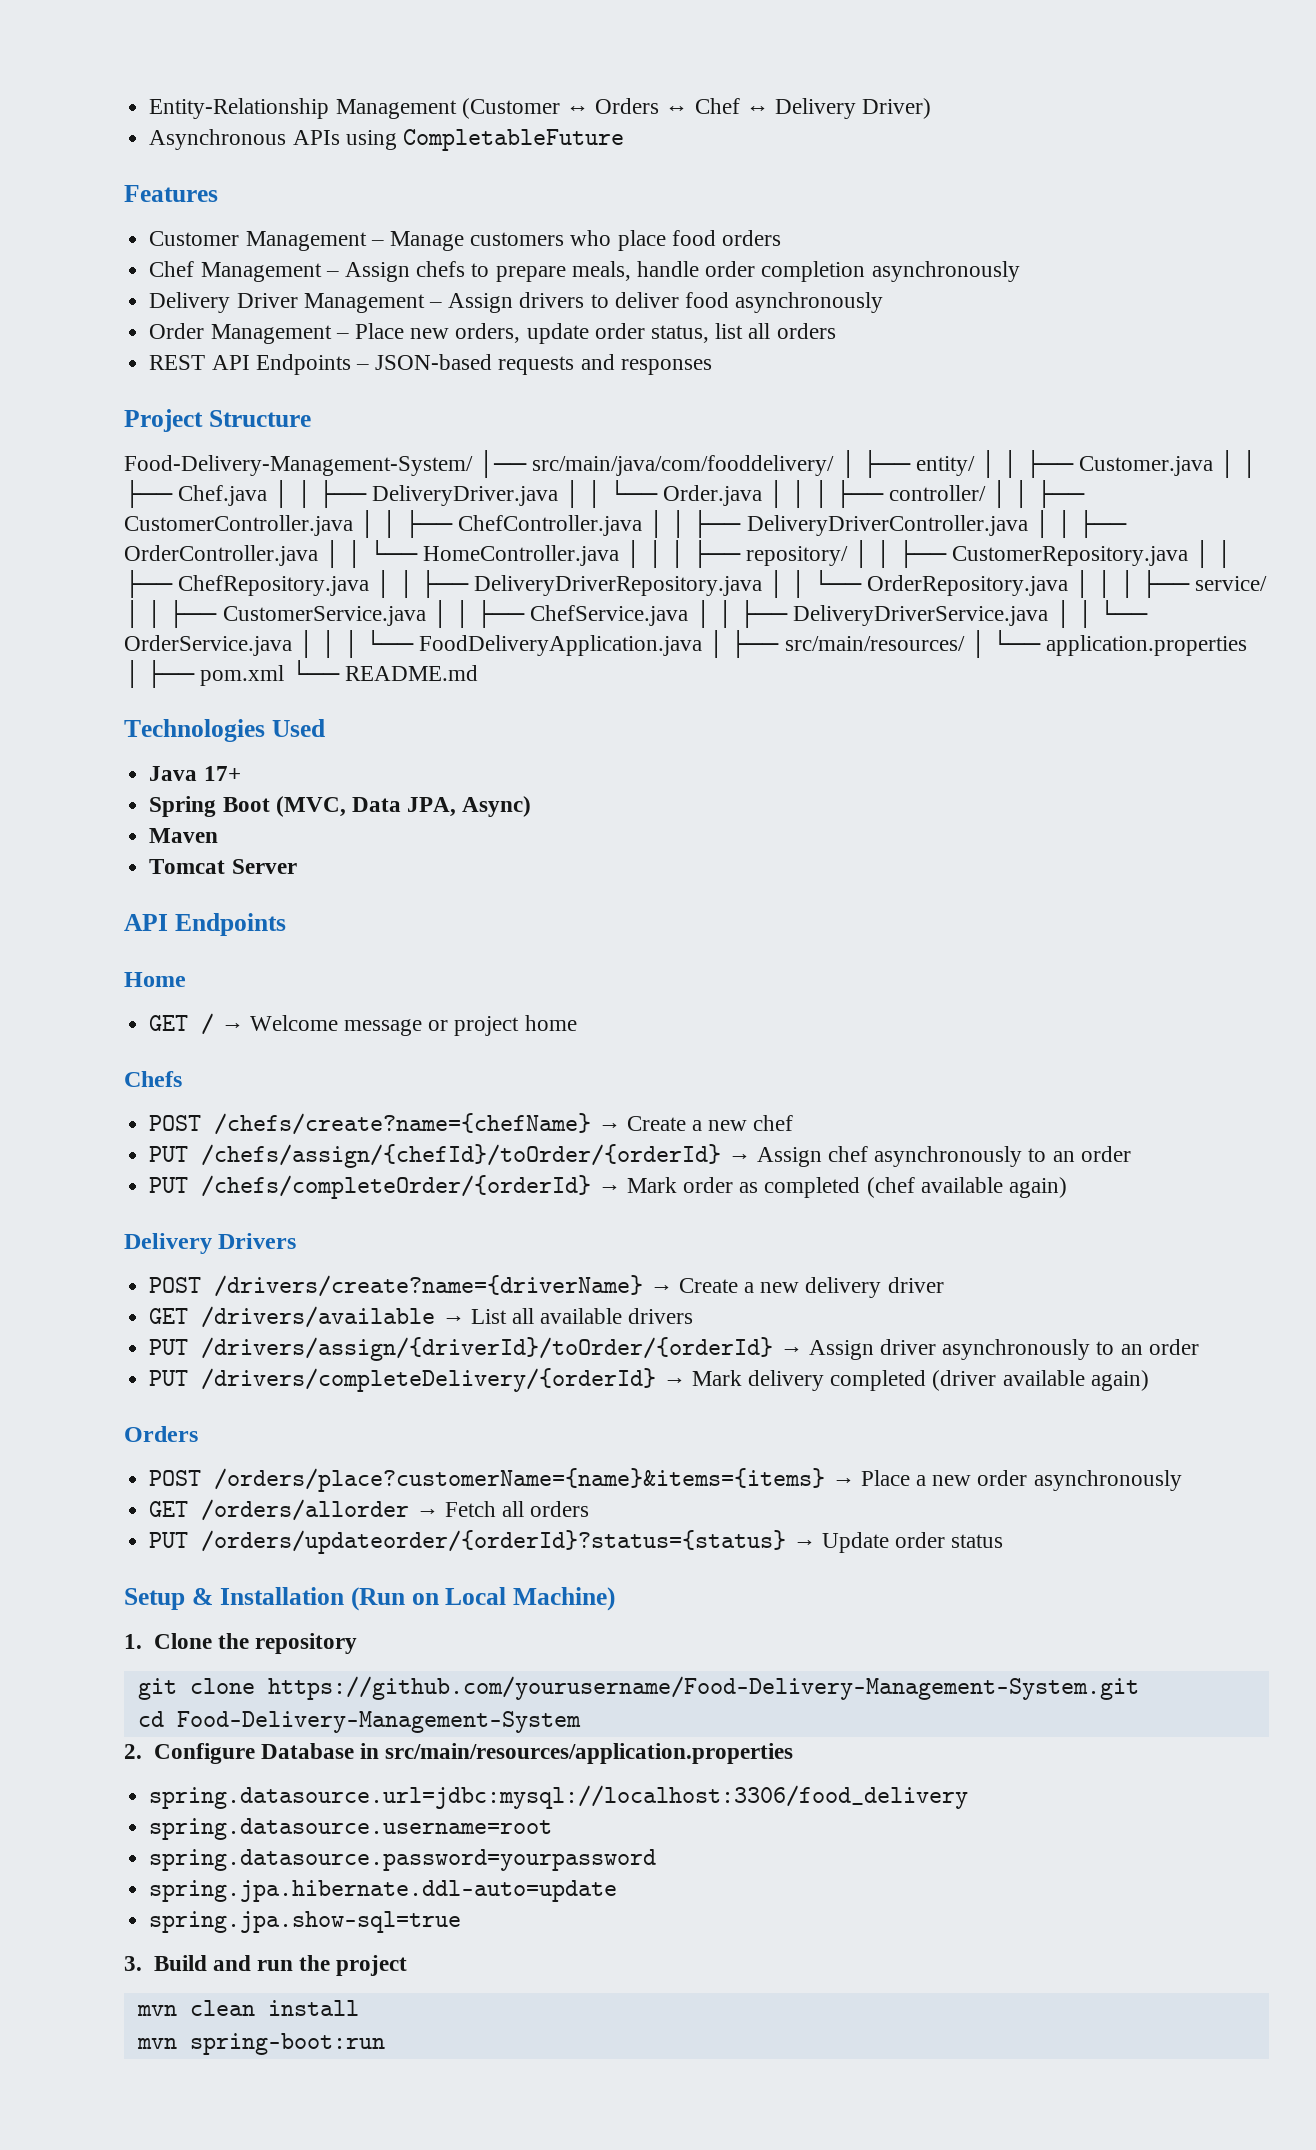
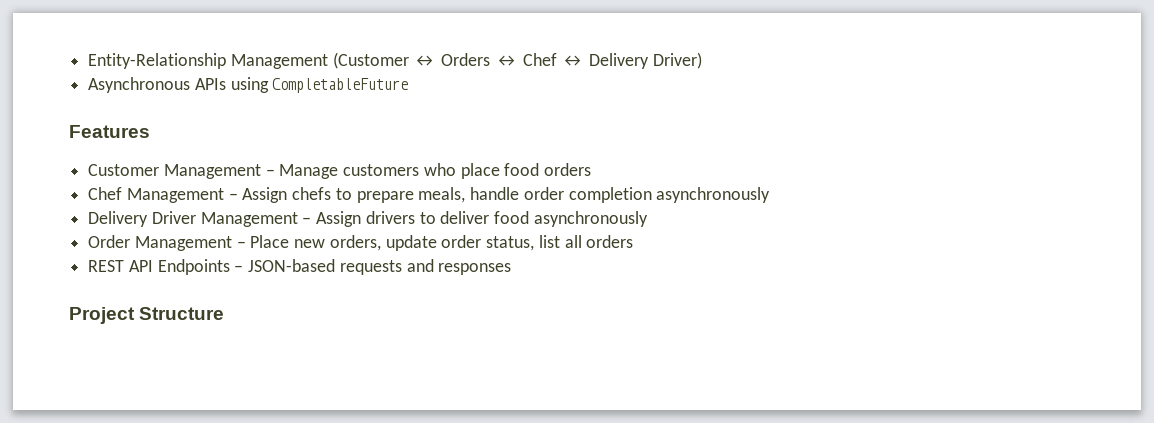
- Food-Delivery-Management-System/ │── src/main/java/com/fooddelivery/ │ ├── entity/ │ │ ├── Customer.java │ │ ├── Chef.java │ │ ├── DeliveryDriver.java │ │ └── Order.java │ │ │ ├── controller/ │ │ ├── CustomerController.java │ │ ├── ChefController.java │ │ ├── DeliveryDriverController.java │ │ ├── OrderController.java │ │ └── HomeController.java │ │ │ ├── repository/ │ │ ├── CustomerRepository.java │ │ ├── ChefRepository.java │ │ ├── DeliveryDriverRepository.java │ │ └── OrderRepository.java │ │ │ ├── service/ │ │ ├── CustomerService.java │ │ ├── ChefService.java │ │ ├── DeliveryDriverService.java │ │ └── OrderService.java │ │ │ └── FoodDeliveryApplication.java │ ├── src/main/resources/ │ └── application.properties │ ├── pom.xml └── README.md
- Technologies Used
- Java 17+
- Spring Boot (MVC, Data JPA, Async)
- Maven
- Tomcat Server
- API Endpoints
- Home
- GET / → Welcome message or project home
- Chefs
- POST /chefs/create?name={chefName} → Create a new chef
- PUT /chefs/assign/{chefId}/toOrder/{orderId} → Assign chef asynchronously to an order
- PUT /chefs/completeOrder/{orderId} → Mark order as completed (chef available again)
- Delivery Drivers
- POST /drivers/create?name={driverName} → Create a new delivery driver
- GET /drivers/available → List all available drivers
- PUT /drivers/assign/{driverId}/toOrder/{orderId} → Assign driver asynchronously to an order
- PUT /drivers/completeDelivery/{orderId} → Mark delivery completed (driver available again)
- Orders
- POST /orders/place?customerName={name}&items={items} → Place a new order asynchronously
- GET /orders/allorder → Fetch all orders
- PUT /orders/updateorder/{orderId}?status={status} → Update order status
- Setup & Installation (Run on Local Machine)
- 1. Clone the repository
- git clone https://github.com/yourusername/Food-Delivery-Management-System.git
- cd Food-Delivery-Management-System
- 2. Configure Database in src/main/resources/application.properties
- spring.datasource.url=jdbc:mysql://localhost:3306/food_delivery
- spring.datasource.username=root
- spring.datasource.password=yourpassword
- spring.jpa.hibernate.ddl-auto=update
- spring.jpa.show-sql=true
- 3. Build and run the project
- mvn clean install
- mvn spring-boot:run

